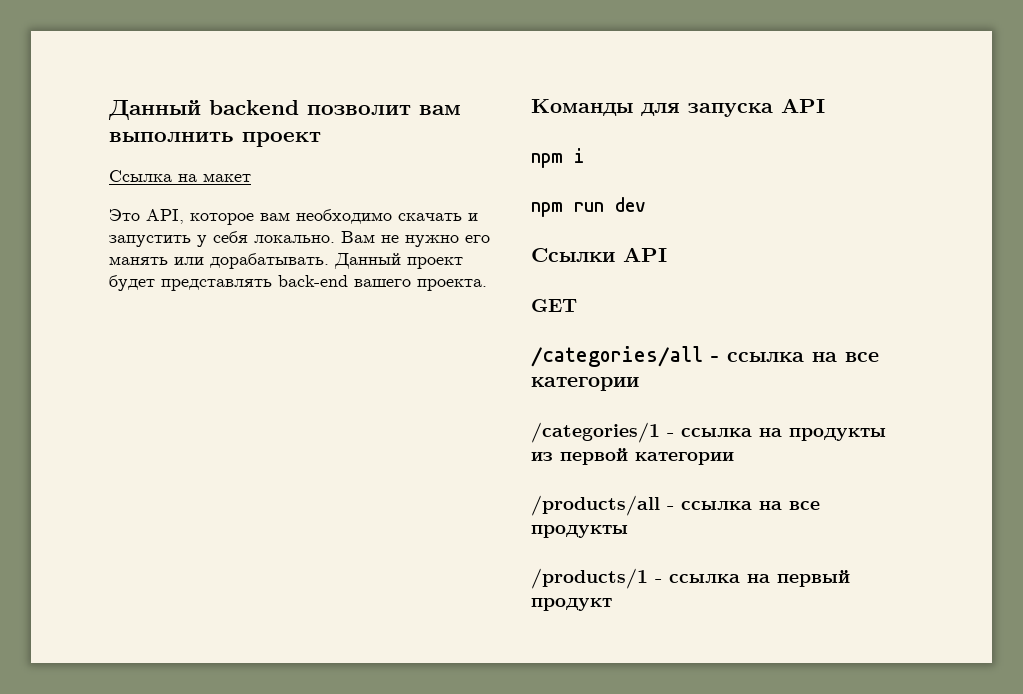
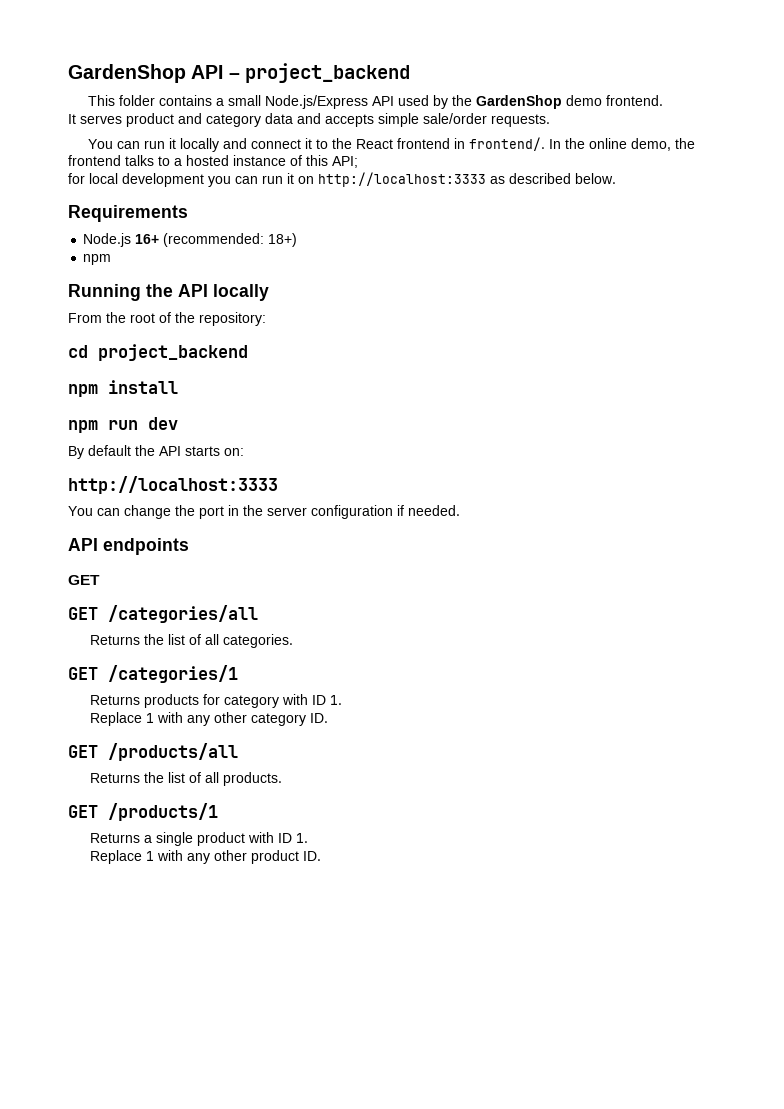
- Данный backend позволит вам выполнить проект
- Ссылка на макет
- Это API, которое вам необходимо скачать и запустить у себя локально. Вам не нужно его манять или дорабатывать. Данный проект будет представлять back-end вашего проекта.
- Команды для запуска API
- npm i
+ GardenShop API – project_backend
+ This folder contains a small Node.js/Express API used by the GardenShop demo frontend.
+ It serves product and category data and accepts simple sale/order requests.
+ You can run it locally and connect it to the React frontend in frontend/. In the online demo, the frontend talks to a hosted instance of this API;
+ for local development you can run it on http://localhost:3333 as described below.
+ Requirements
+ Node.js 16+ (recommended: 18+)
+ npm
+ Running the API locally
+ From the root of the repository:
+ cd project_backend
+ npm install
  npm run dev
- Ссылки API
+ By default the API starts on:
+ http://localhost:3333
+ You can change the port in the server configuration if needed.
+ API endpoints
- /categories/all - ссылка на все категории
- /categories/1 - ссылка на продукты из первой категории
- /products/all - ссылка на все продукты
- /products/1 - ссылка на первый продукт
+ GET /categories/all
+ Returns the list of all categories.
+ GET /categories/1
+ Returns products for category with ID 1.
+ Replace 1 with any other category ID.
+ GET /products/all
+ Returns the list of all products.
+ GET /products/1
+ Returns a single product with ID 1.
+ Replace 1 with any other product ID.

